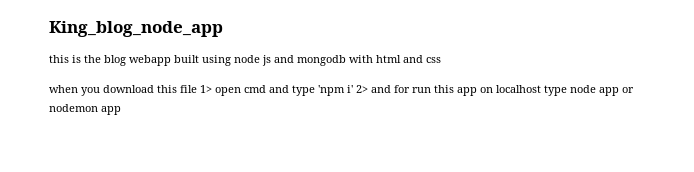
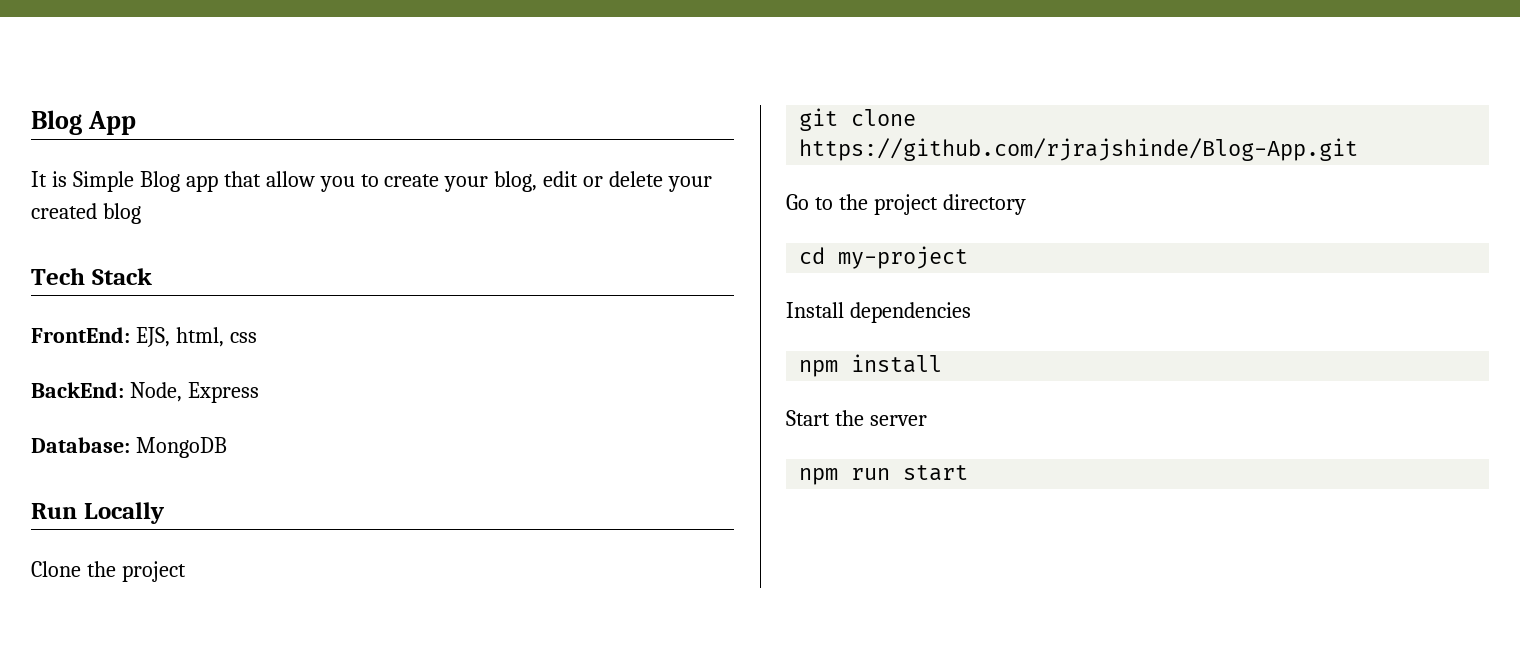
- King_blog_node_app
- this is the blog webapp built using node js and mongodb with html and css
- when you download this file 1> open cmd and type 'npm i' 2> and for run this app on localhost type node app or nodemon app
+ Blog App
+ It is Simple Blog app that allow you to create your blog, edit or delete your created blog
+ Tech Stack
+ FrontEnd: EJS, html, css
+ BackEnd: Node, Express
+ Database: MongoDB
+ Run Locally
+ Clone the project
+ git clone https://github.com/rjrajshinde/Blog-App.git
+ Go to the project directory
+ cd my-project
+ Install dependencies
+ npm install
+ Start the server
+ npm run start

